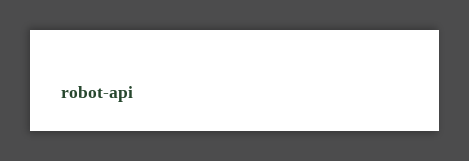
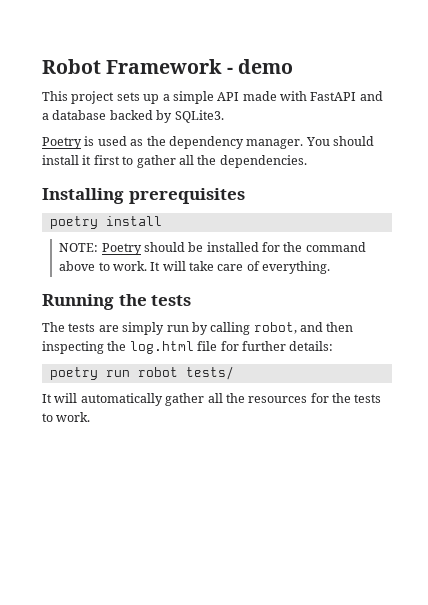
- robot-api
+ Robot Framework - demo
+ This project sets up a simple API made with FastAPI and a database backed by SQLite3.
+ Poetry is used as the dependency manager. You should install it first to gather all the dependencies.
+ Installing prerequisites
+ poetry install
+ NOTE: Poetry should be installed for the command above to work. It will take care of everything.
+ Running the tests
+ The tests are simply run by calling robot, and then inspecting the log.html file for further details:
+ poetry run robot tests/
+ It will automatically gather all the resources for the tests to work.

